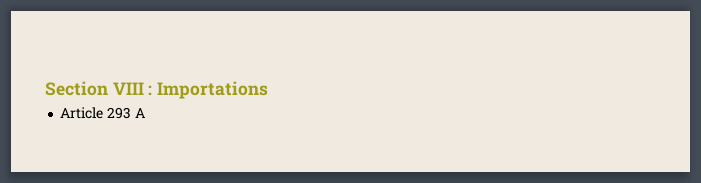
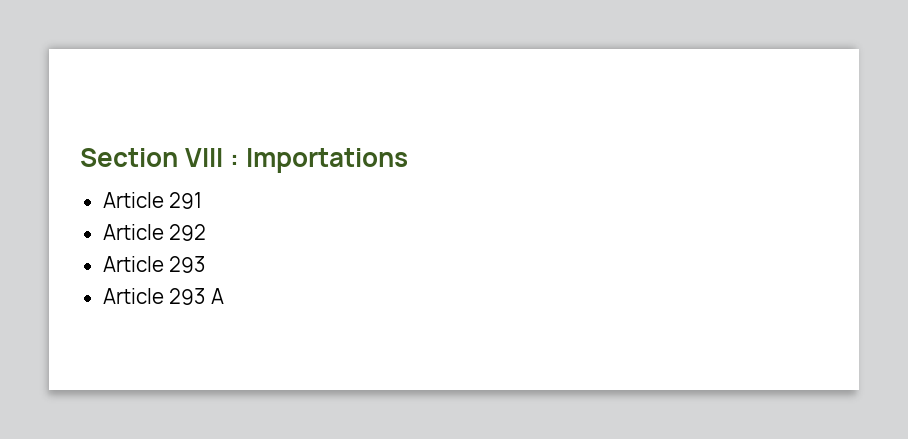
+ Article 291
+ Article 292
+ Article 293

